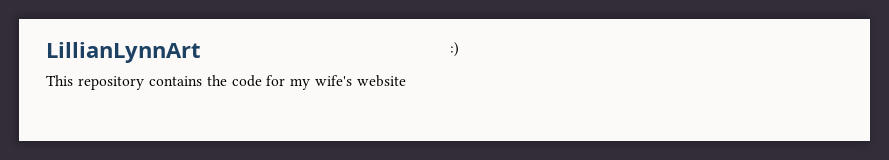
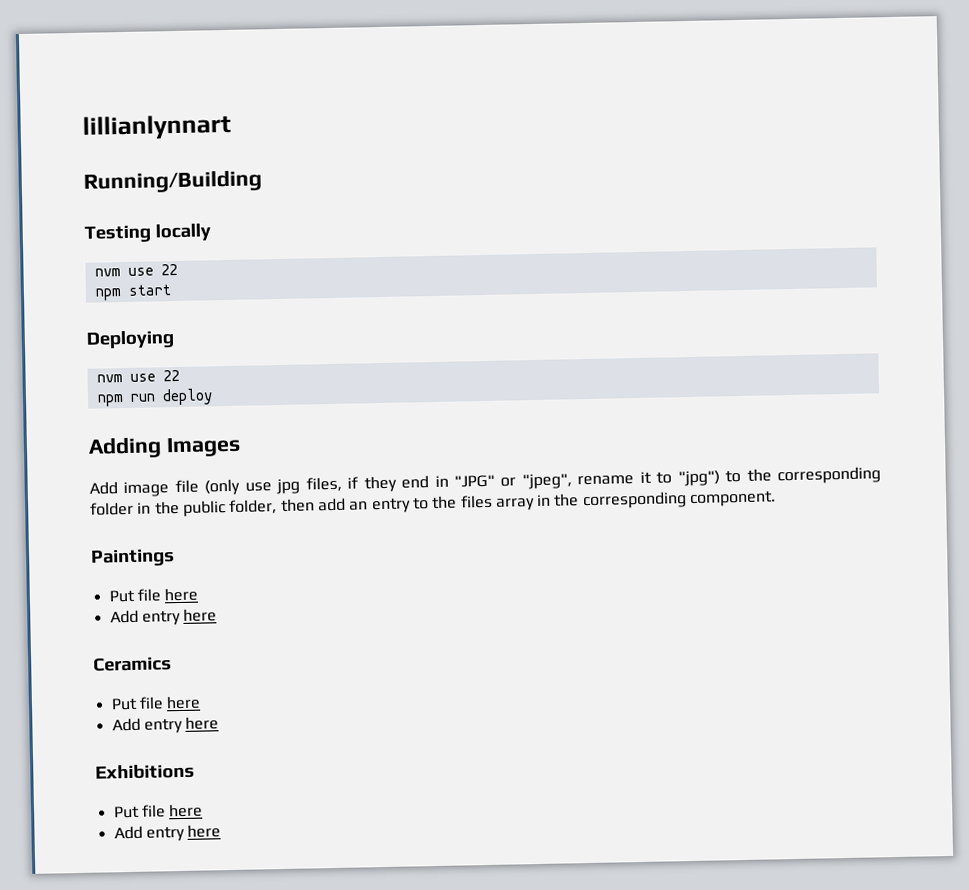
- LillianLynnArt
- This repository contains the code for my wife's website :)
+ lillianlynnart
+ Running/Building
+ Testing locally
+ nvm use 22
+ npm start
+ Deploying
+ nvm use 22
+ npm run deploy
+ Adding Images
+ Add image file (only use jpg files, if they end in "JPG" or "jpeg", rename it to "jpg") to the corresponding folder in the public folder, then add an entry to the files array in the corresponding component.
+ Paintings
+ Put file here
+ Add entry here
+ Ceramics
+ Put file here
+ Add entry here
+ Exhibitions
+ Put file here
+ Add entry here

